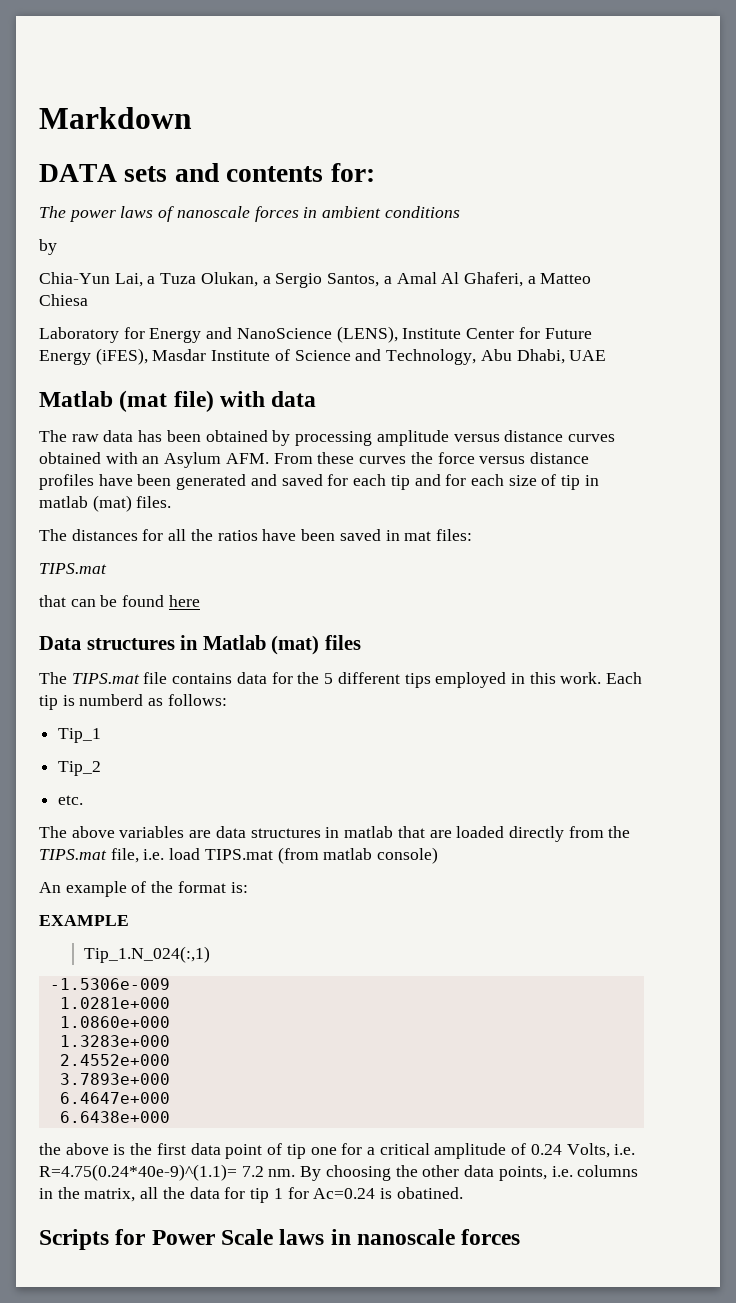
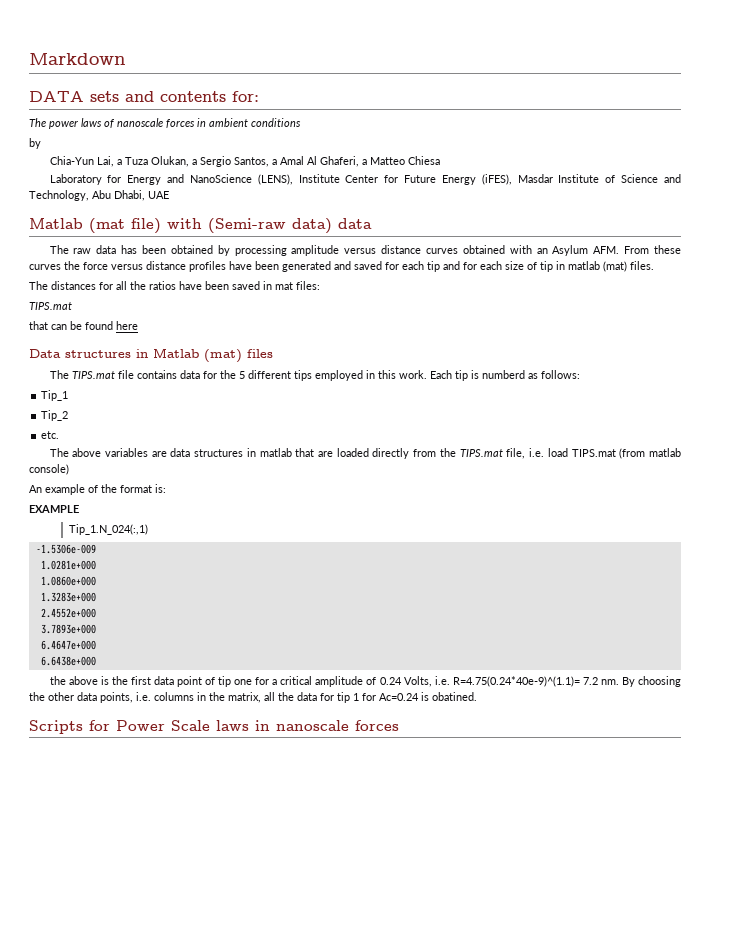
- Matlab (mat file) with data
+ Matlab (mat file) with (Semi-raw data) data

